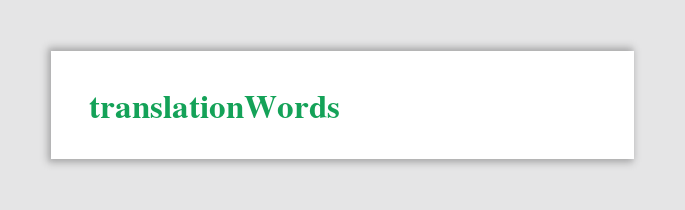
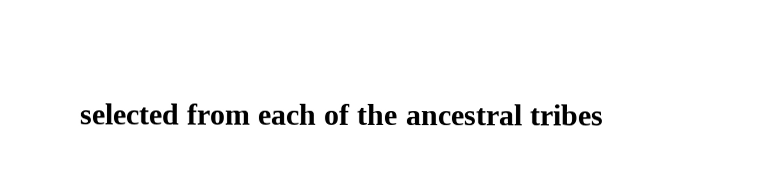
- translationWords
+ selected from each of the ancestral tribes

